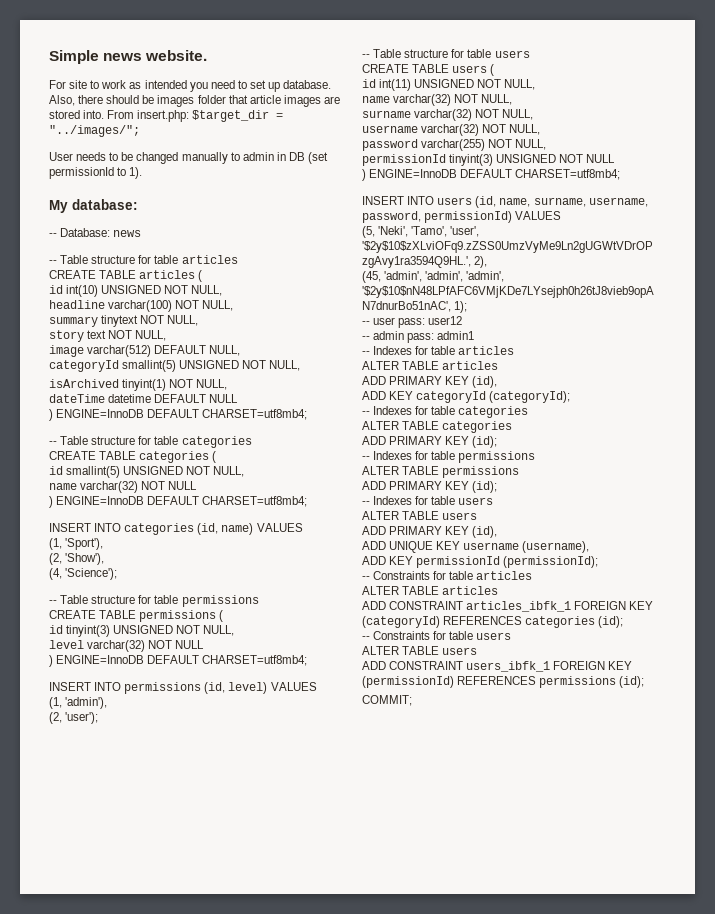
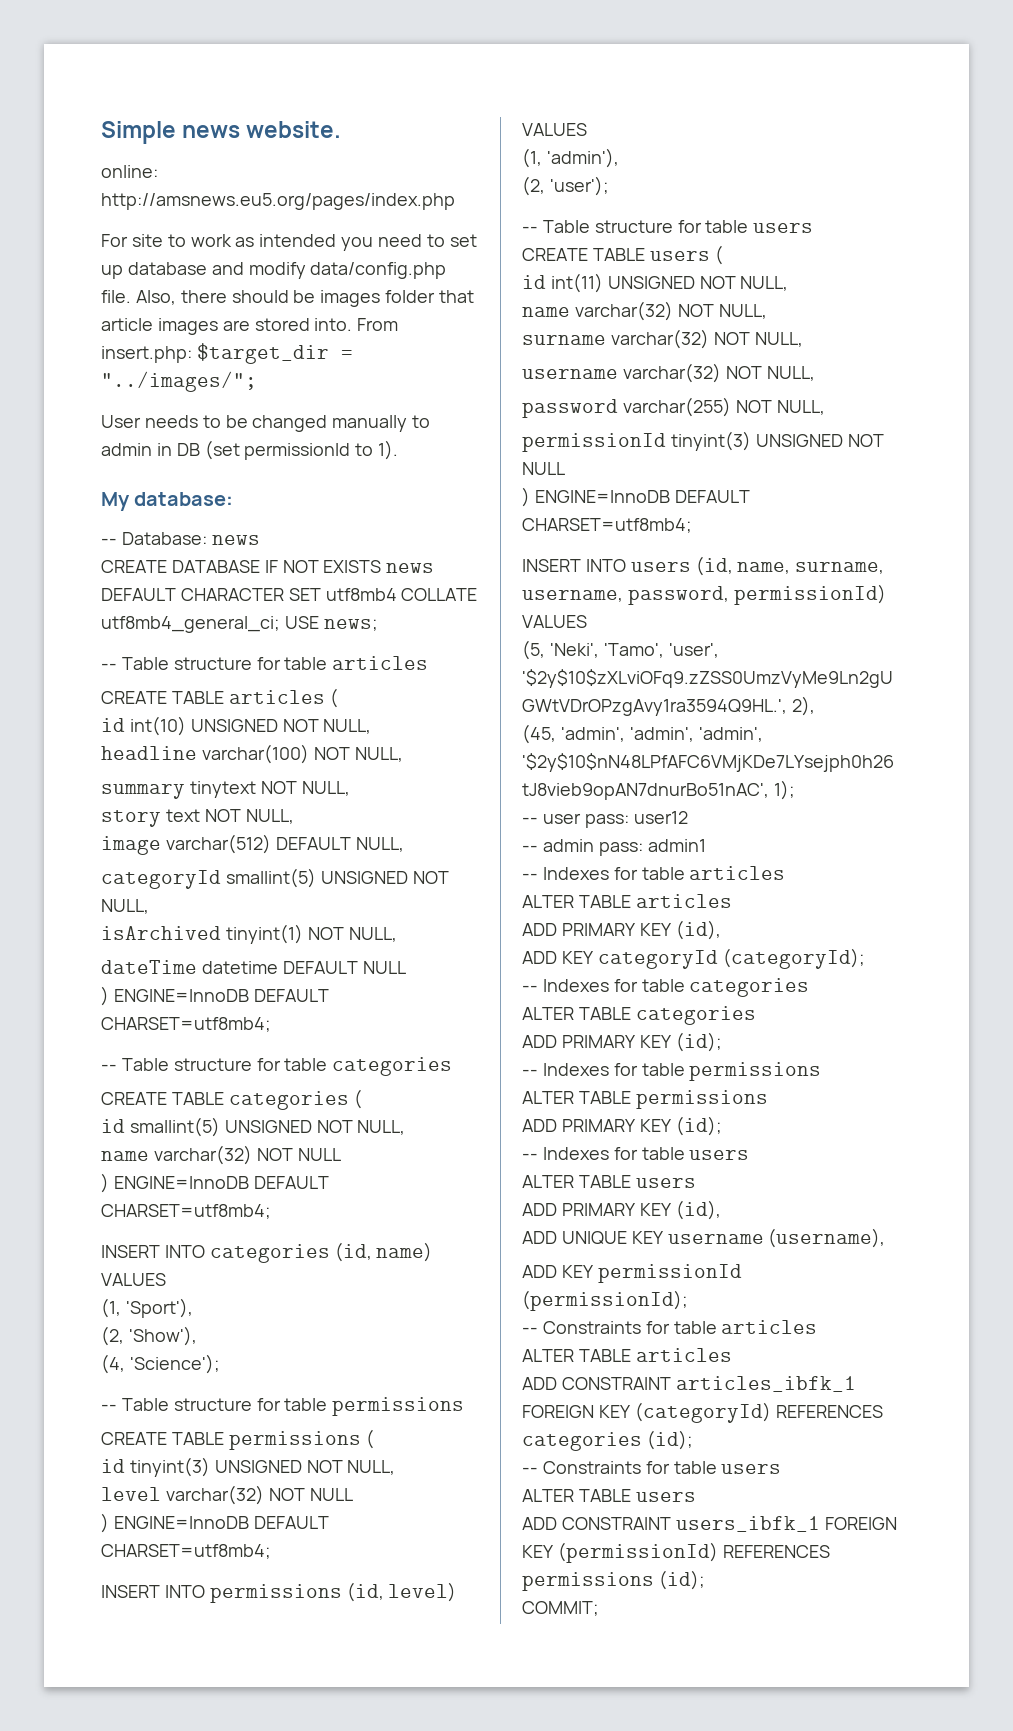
+ online: http://amsnews.eu5.org/pages/index.php
- For site to work as intended you need to set up database.
+ For site to work as intended you need to set up database and modify data/config.php file.
+ CREATE DATABASE IF NOT EXISTS news DEFAULT CHARACTER SET utf8mb4 COLLATE utf8mb4_general_ci; USE news;

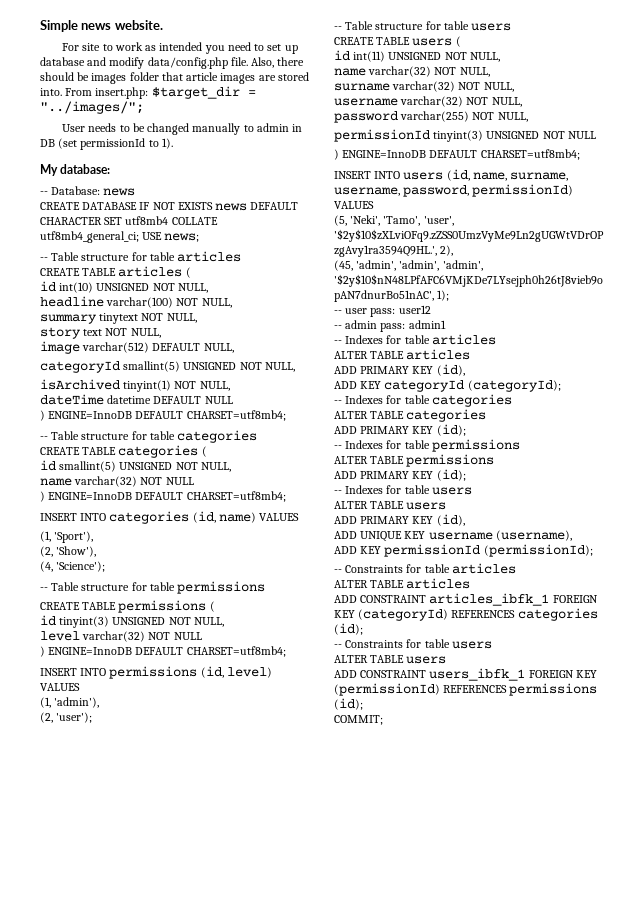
- online: http://amsnews.eu5.org/pages/index.php

